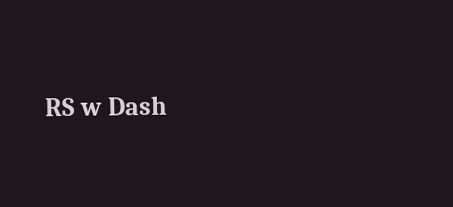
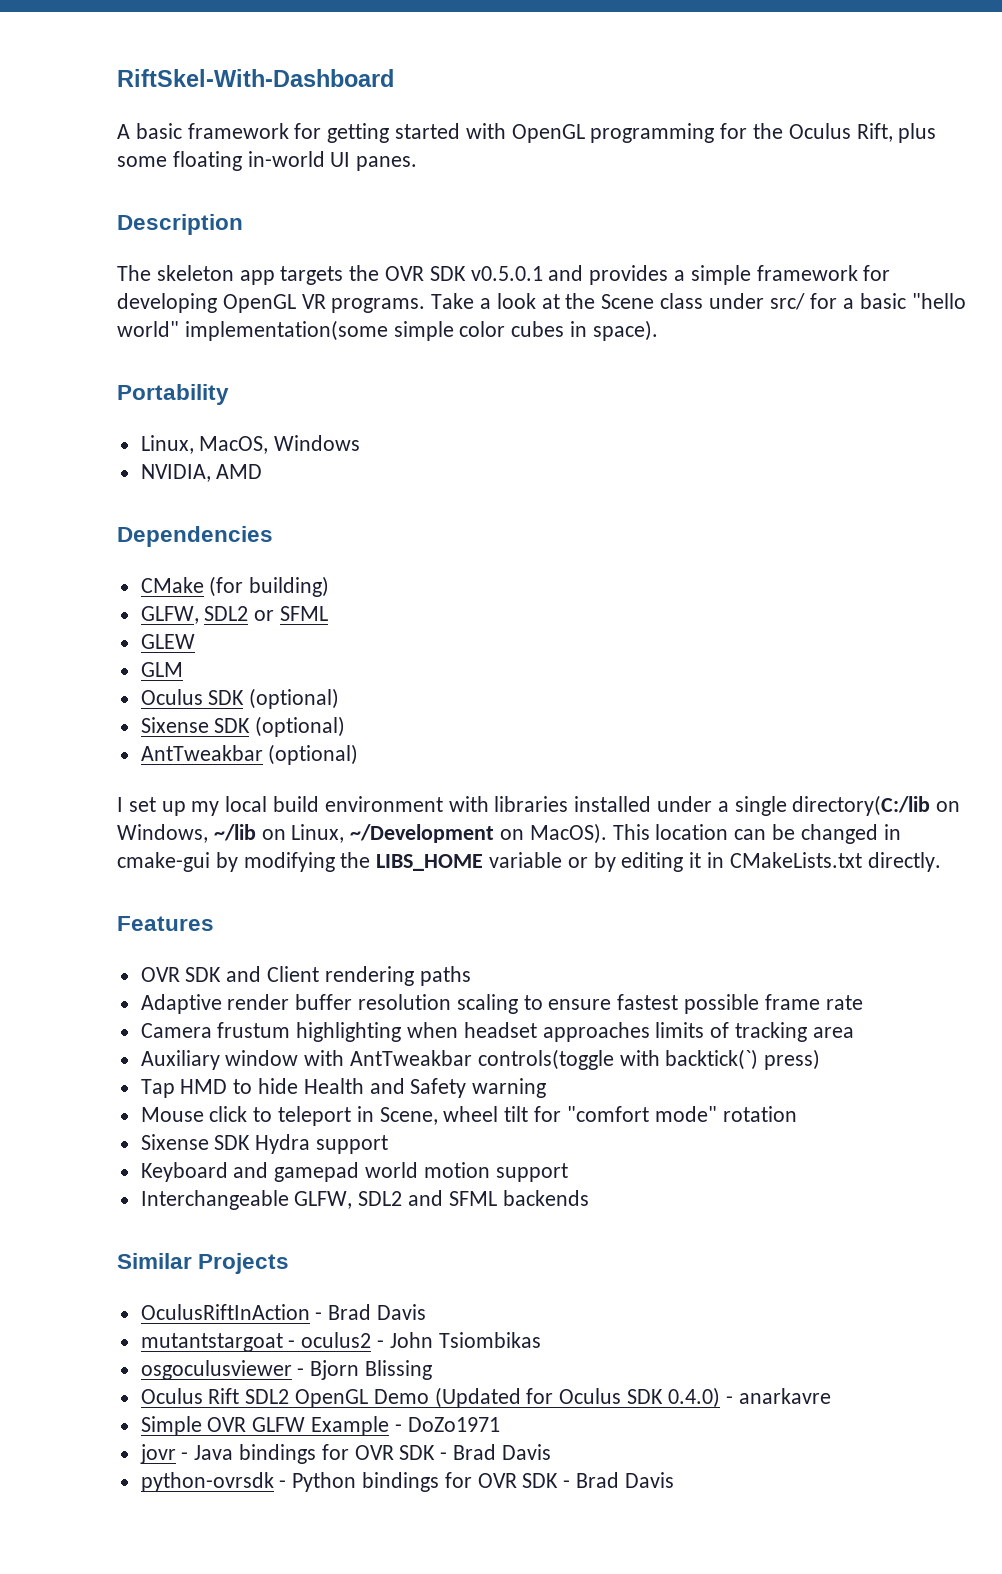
- RS w Dash
+ RiftSkel-With-Dashboard
+ A basic framework for getting started with OpenGL programming for the Oculus Rift, plus some floating in-world UI panes.
+ Description
+ The skeleton app targets the OVR SDK v0.5.0.1 and provides a simple framework for developing OpenGL VR programs. Take a look at the Scene class under src/ for a basic "hello world" implementation(some simple color cubes in space).
+ Portability
+ Linux, MacOS, Windows
+ NVIDIA, AMD
+ Dependencies
+ CMake (for building)
+ GLFW, SDL2 or SFML
+ GLEW
+ GLM
+ Oculus SDK (optional)
+ Sixense SDK (optional)
+ AntTweakbar (optional)
+ I set up my local build environment with libraries installed under a single directory(C:/lib on Windows, ~/lib on Linux, ~/Development on MacOS). This location can be changed in cmake-gui by modifying the LIBS_HOME variable or by editing it in CMakeLists.txt directly.
+ Features
+ OVR SDK and Client rendering paths
+ Adaptive render buffer resolution scaling to ensure fastest possible frame rate
+ Camera frustum highlighting when headset approaches limits of tracking area
+ Auxiliary window with AntTweakbar controls(toggle with backtick(`) press)
+ Tap HMD to hide Health and Safety warning
+ Mouse click to teleport in Scene, wheel tilt for "comfort mode" rotation
+ Sixense SDK Hydra support
+ Keyboard and gamepad world motion support
+ Interchangeable GLFW, SDL2 and SFML backends
+ Similar Projects
+ OculusRiftInAction - Brad Davis
+ mutantstargoat - oculus2 - John Tsiombikas
+ osgoculusviewer - Bjorn Blissing
+ Oculus Rift SDL2 OpenGL Demo (Updated for Oculus SDK 0.4.0) - anarkavre
+ Simple OVR GLFW Example - DoZo1971
+ jovr - Java bindings for OVR SDK - Brad Davis
+ python-ovrsdk - Python bindings for OVR SDK - Brad Davis

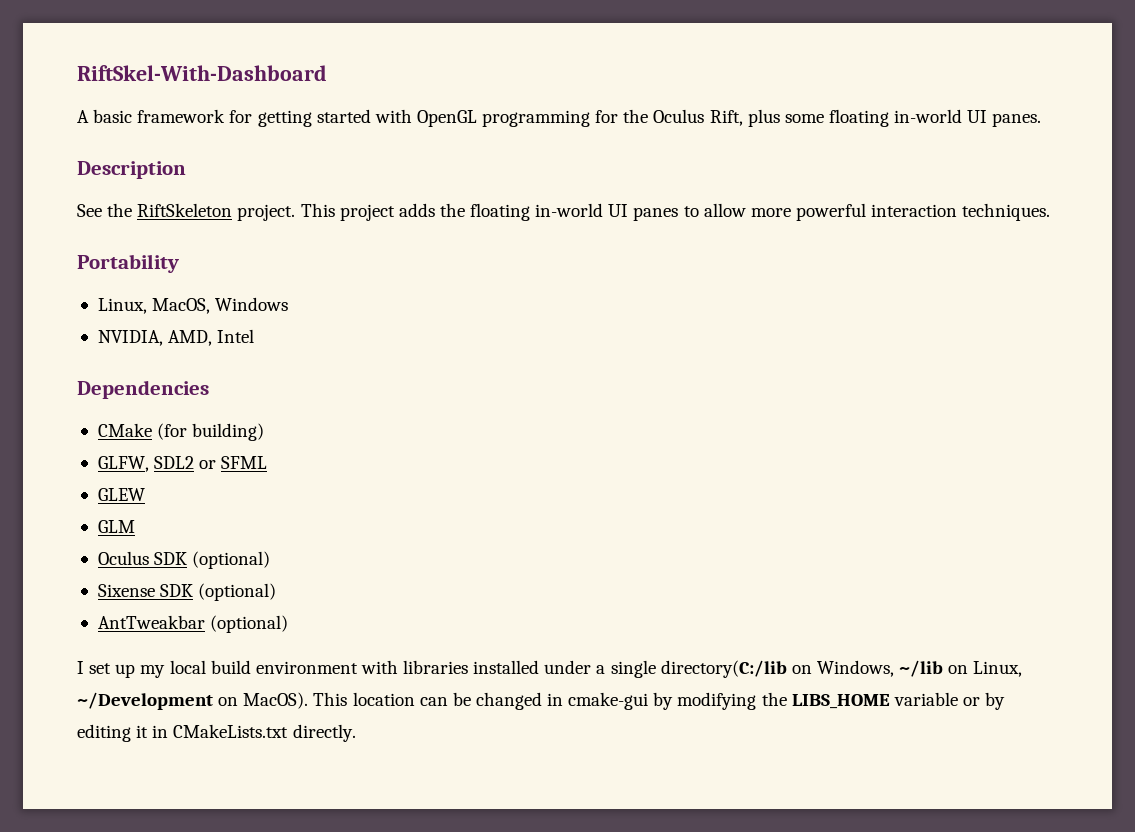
- The skeleton app targets the OVR SDK v0.5.0.1 and provides a simple framework for developing OpenGL VR programs. Take a look at the Scene class under src/ for a basic "hello world" implementation(some simple color cubes in space).
+ See the RiftSkeleton project. This project adds the floating in-world UI panes to allow more powerful interaction techniques.
- NVIDIA, AMD
+ NVIDIA, AMD, Intel
- Features
- OVR SDK and Client rendering paths
- Adaptive render buffer resolution scaling to ensure fastest possible frame rate
- Camera frustum highlighting when headset approaches limits of tracking area
- Auxiliary window with AntTweakbar controls(toggle with backtick(`) press)
- Tap HMD to hide Health and Safety warning
- Mouse click to teleport in Scene, wheel tilt for "comfort mode" rotation
- Sixense SDK Hydra support
- Keyboard and gamepad world motion support
- Interchangeable GLFW, SDL2 and SFML backends
- Similar Projects
- OculusRiftInAction - Brad Davis
- mutantstargoat - oculus2 - John Tsiombikas
- osgoculusviewer - Bjorn Blissing
- Oculus Rift SDL2 OpenGL Demo (Updated for Oculus SDK 0.4.0) - anarkavre
- Simple OVR GLFW Example - DoZo1971
- jovr - Java bindings for OVR SDK - Brad Davis
- python-ovrsdk - Python bindings for OVR SDK - Brad Davis

